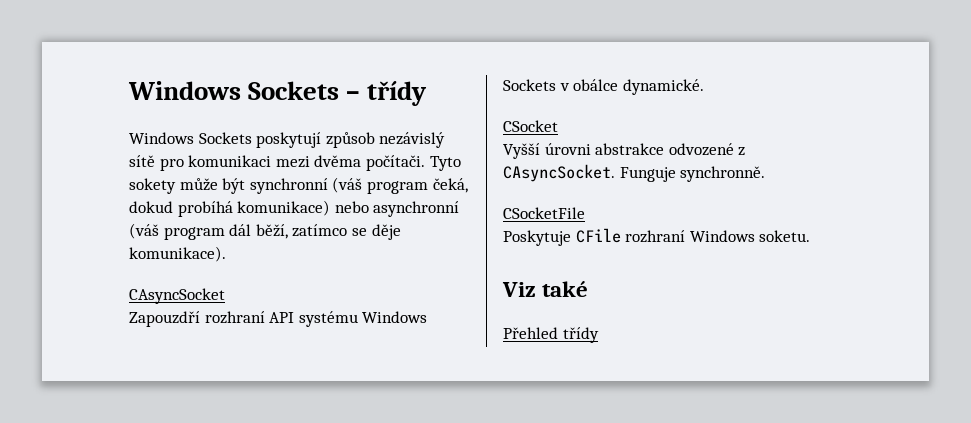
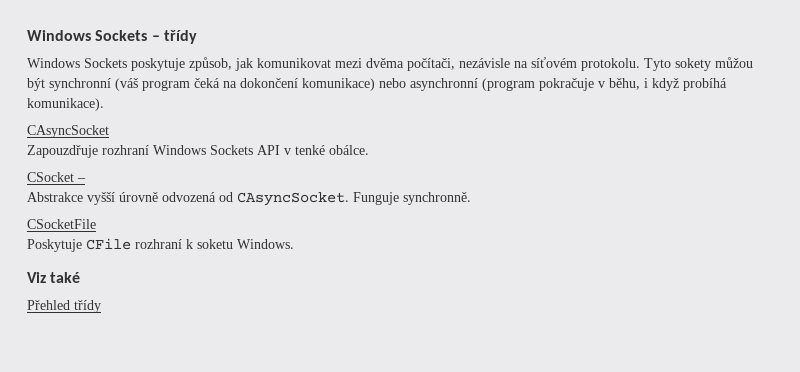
- Windows Sockets poskytují způsob nezávislý sítě pro komunikaci mezi dvěma počítači.
+ Windows Sockets poskytuje způsob, jak komunikovat mezi dvěma počítači, nezávisle na síťovém protokolu.
- Tyto sokety může být synchronní (váš program čeká, dokud probíhá komunikace) nebo asynchronní (váš program dál běží, zatímco se děje komunikace).
+ Tyto sokety můžou být synchronní (váš program čeká na dokončení komunikace) nebo asynchronní (program pokračuje v běhu, i když probíhá komunikace).
  CAsyncSocket
- Zapouzdří rozhraní API systému Windows Sockets v obálce dynamické.
- CSocket
- Vyšší úrovni abstrakce odvozené z CAsyncSocket.
+ Zapouzdřuje rozhraní Windows Sockets API v tenké obálce.
+ CSocket –
+ Abstrakce vyšší úrovně odvozená od CAsyncSocket.
- Poskytuje CFile rozhraní Windows soketu.
+ Poskytuje CFile rozhraní k soketu Windows.

